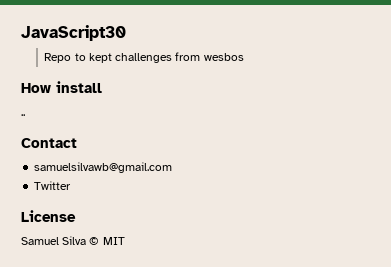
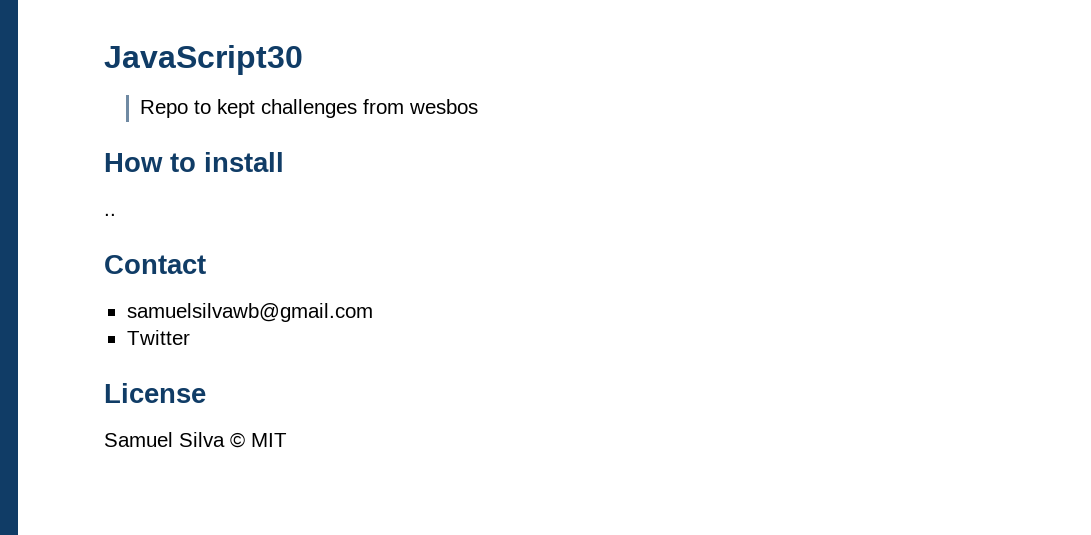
- How install
+ How to install

